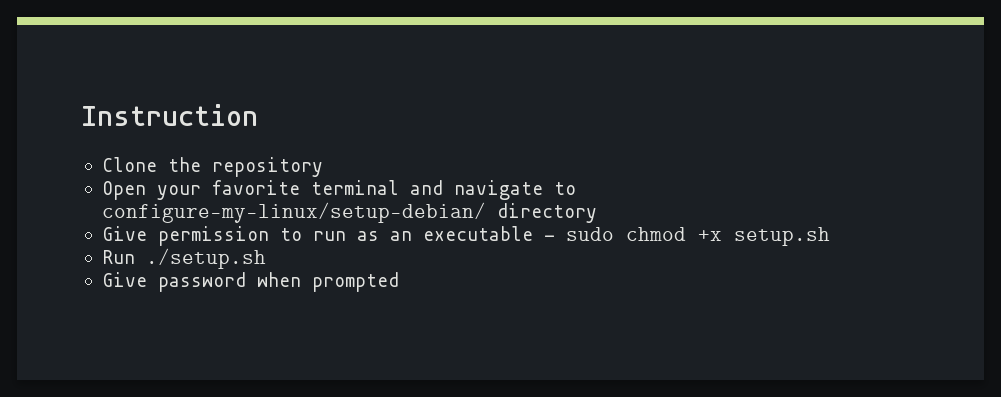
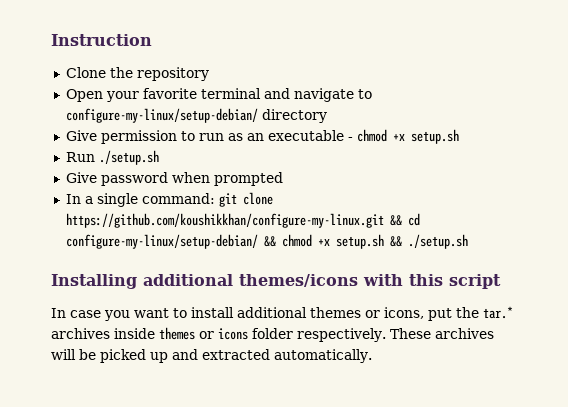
- Give permission to run as an executable - sudo chmod +x setup.sh
+ Give permission to run as an executable - chmod +x setup.sh
+ In a single command: git clone https://github.com/koushikkhan/configure-my-linux.git && cd configure-my-linux/setup-debian/ && chmod +x setup.sh && ./setup.sh
+ Installing additional themes/icons with this script
+ In case you want to install additional themes or icons, put the tar.* archives inside themes or icons folder respectively. These archives will be picked up and extracted automatically.

